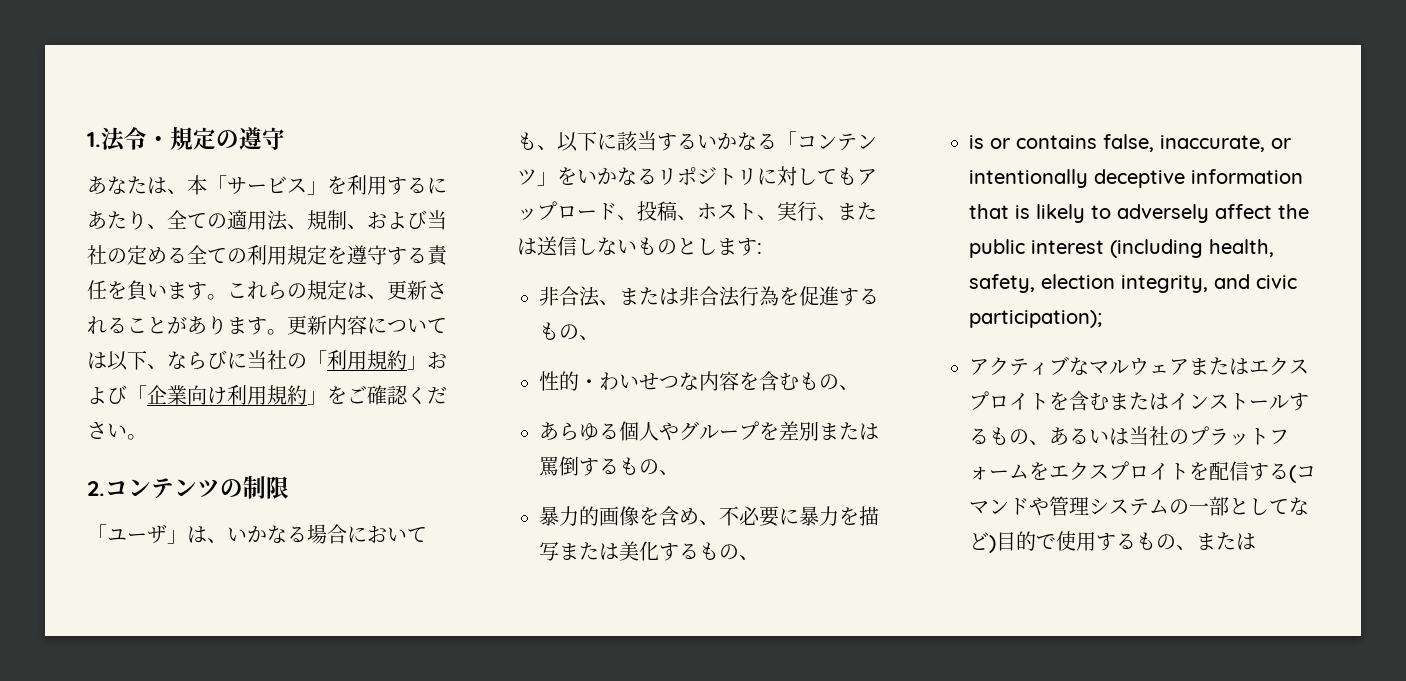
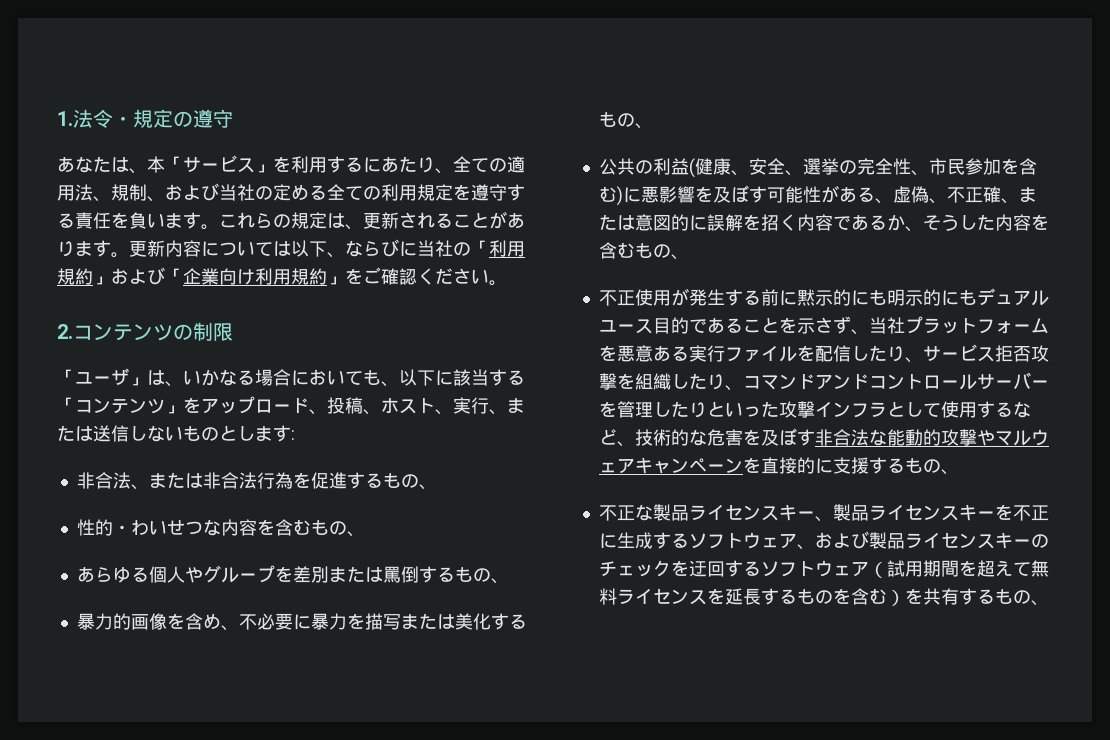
- 「ユーザ」は、いかなる場合においても、以下に該当するいかなる「コンテンツ」をいかなるリポジトリに対してもアップロード、投稿、ホスト、実行、または送信しないものとします:
+ 「ユーザ」は、いかなる場合においても、以下に該当する「コンテンツ」をアップロード、投稿、ホスト、実行、または送信しないものとします:
- is or contains false, inaccurate, or intentionally deceptive information that is likely to adversely affect the public interest (including health, safety, election integrity, and civic participation);
- アクティブなマルウェアまたはエクスプロイトを含むまたはインストールするもの、あるいは当社のプラットフォームをエクスプロイトを配信する(コマンドや管理システムの一部としてなど)目的で使用するもの、または
+ 公共の利益(健康、安全、選挙の完全性、市民参加を含む)に悪影響を及ぼす可能性がある、虚偽、不正確、または意図的に誤解を招く内容であるか、そうした内容を含むもの、
+ 不正使用が発生する前に黙示的にも明示的にもデュアルユース目的であることを示さず、当社プラットフォームを悪意ある実行ファイルを配信したり、サービス拒否攻撃を組織したり、コマンドアンドコントロールサーバーを管理したりといった攻撃インフラとして使用するなど、技術的な危害を及ぼす非合法な能動的攻撃やマルウェアキャンペーンを直接的に支援するもの、
+ 不正な製品ライセンスキー、製品ライセンスキーを不正に生成するソフトウェア、および製品ライセンスキーのチェックを迂回するソフトウェア（試用期間を超えて無料ライセンスを延長するものを含む）を共有するもの、

